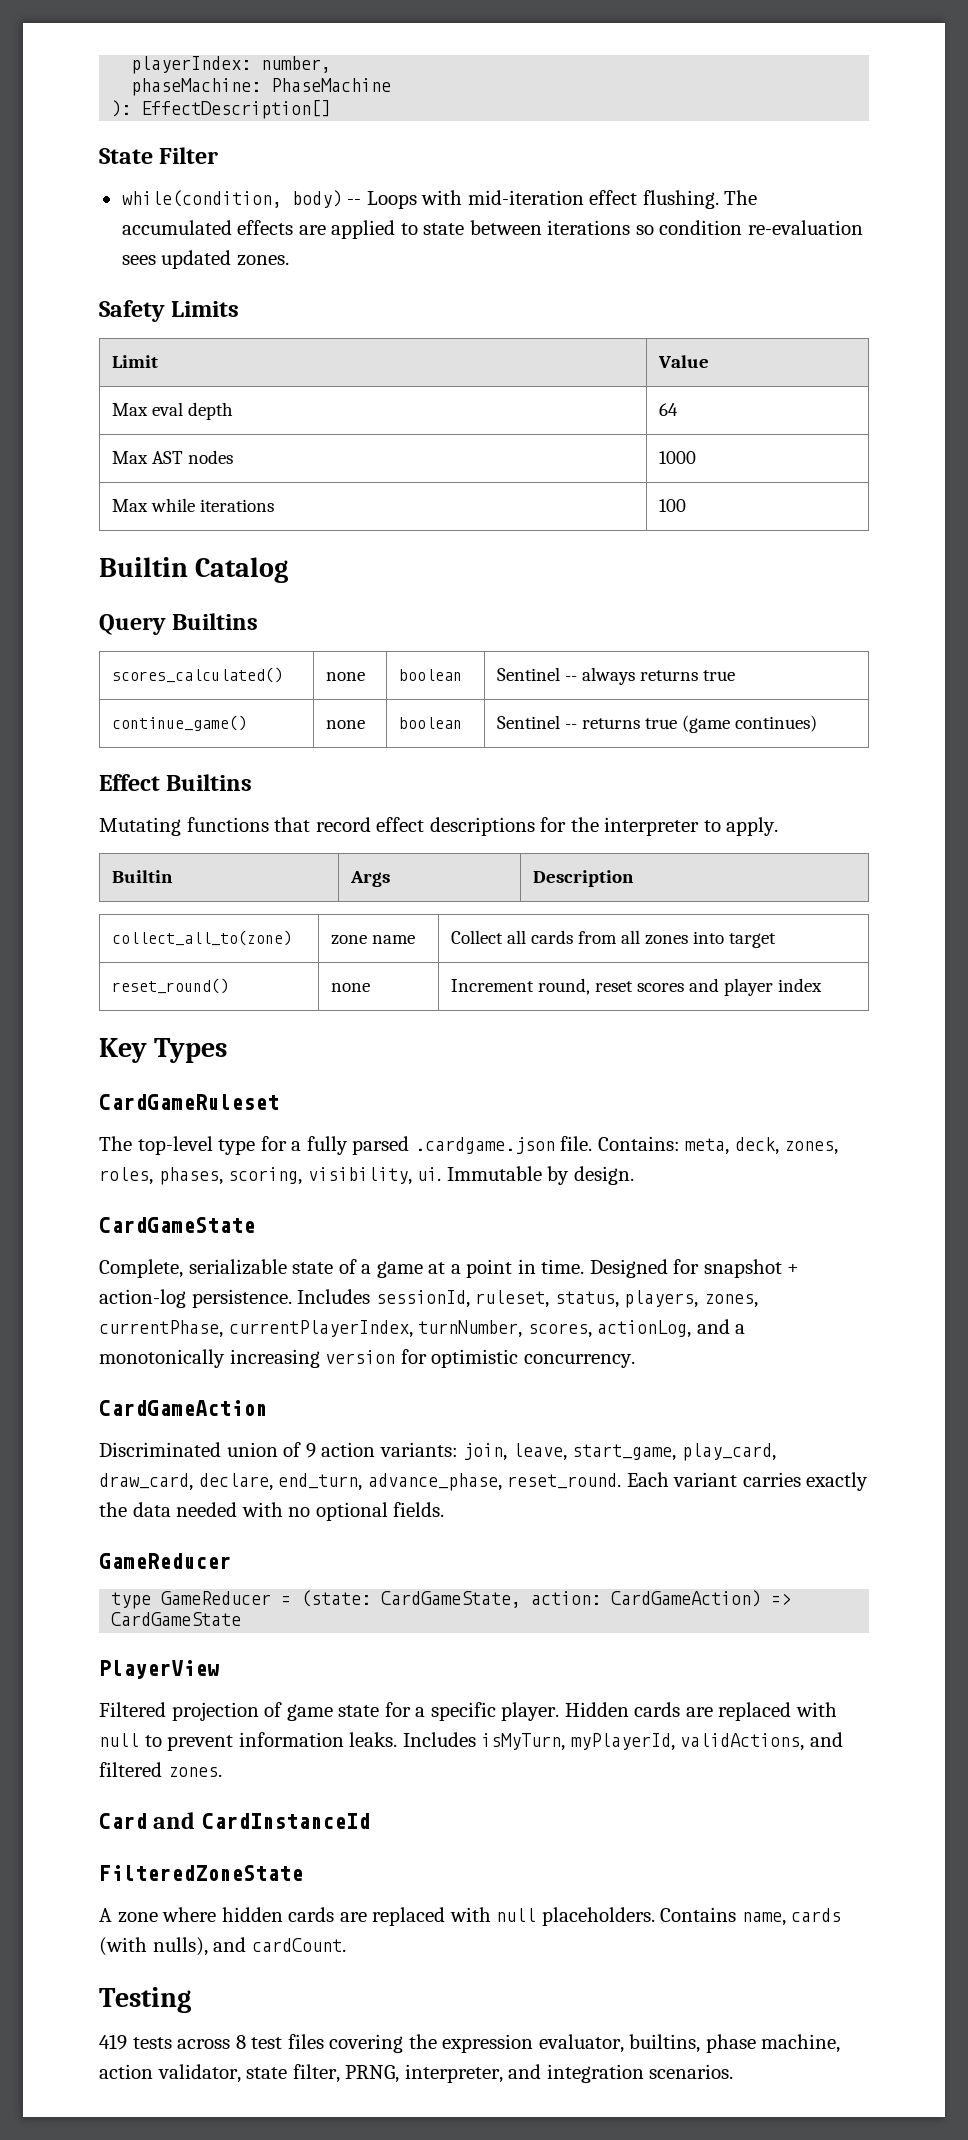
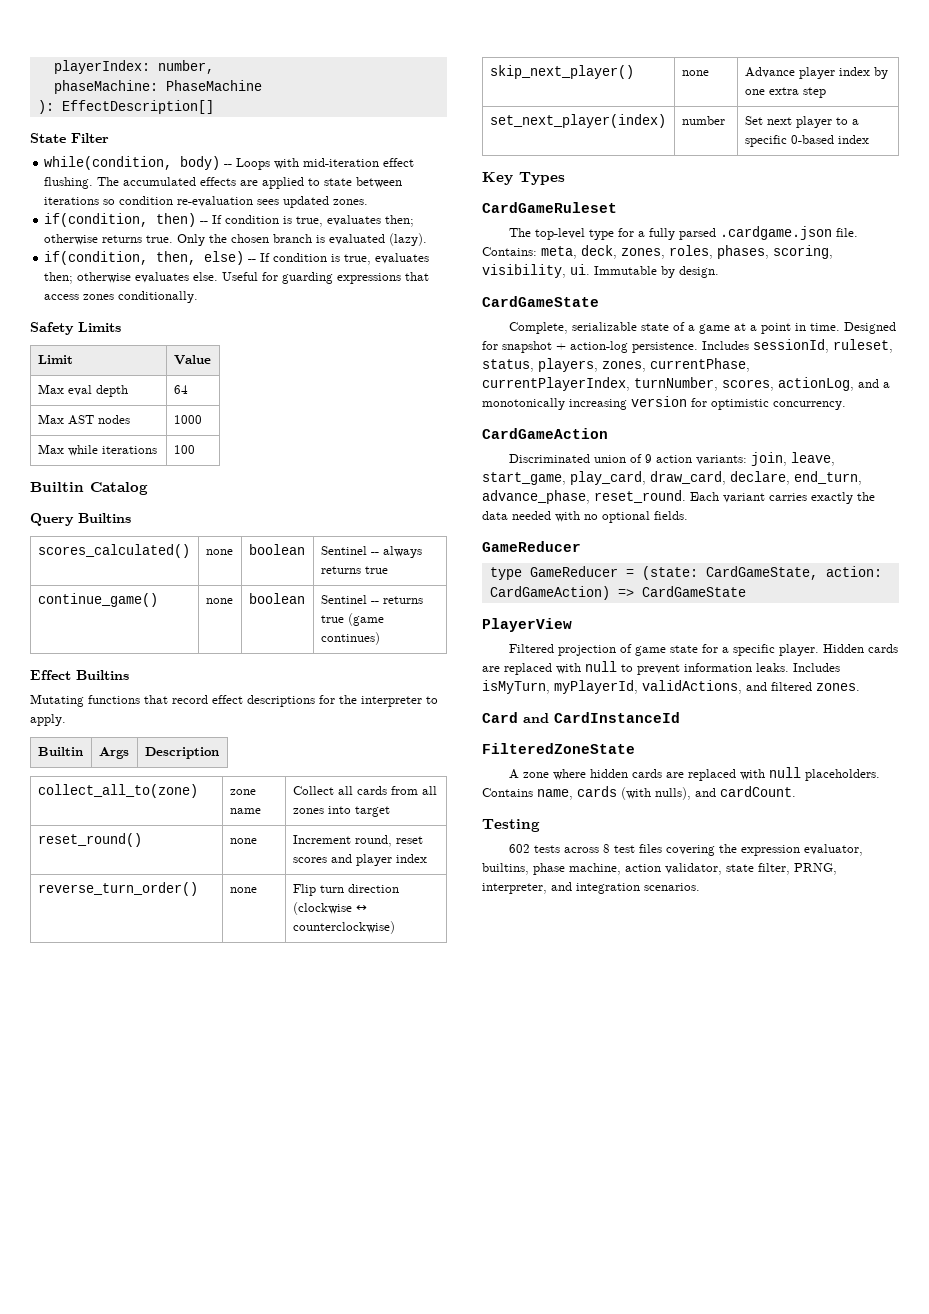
+ if(condition, then) -- If condition is true, evaluates then; otherwise returns true. Only the chosen branch is evaluated (lazy).
+ if(condition, then, else) -- If condition is true, evaluates then; otherwise evaluates else. Useful for guarding expressions that access zones conditionally.
+ reverse_turn_order() | none | Flip turn direction (clockwise ↔ counterclockwise)
+ skip_next_player() | none | Advance player index by one extra step
+ set_next_player(index) | number | Set next player to a specific 0-based index
- 419 tests across 8 test files covering the expression evaluator, builtins, phase machine, action validator, state filter, PRNG, interpreter, and integration scenarios.
+ 602 tests across 8 test files covering the expression evaluator, builtins, phase machine, action validator, state filter, PRNG, interpreter, and integration scenarios.

